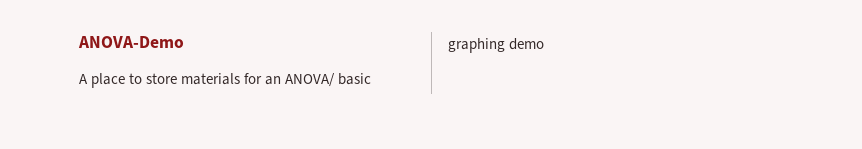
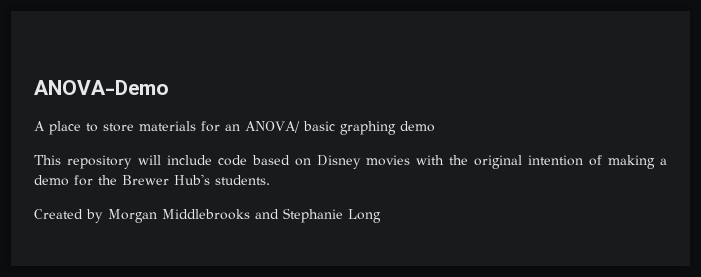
+ This repository will include code based on Disney movies with the original intention of making a demo for the Brewer Hub's students.
+ Created by Morgan Middlebrooks and Stephanie Long

